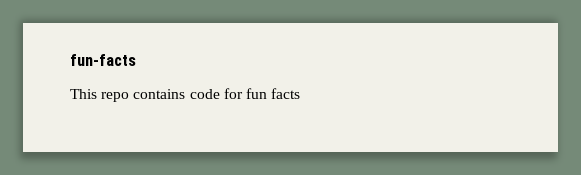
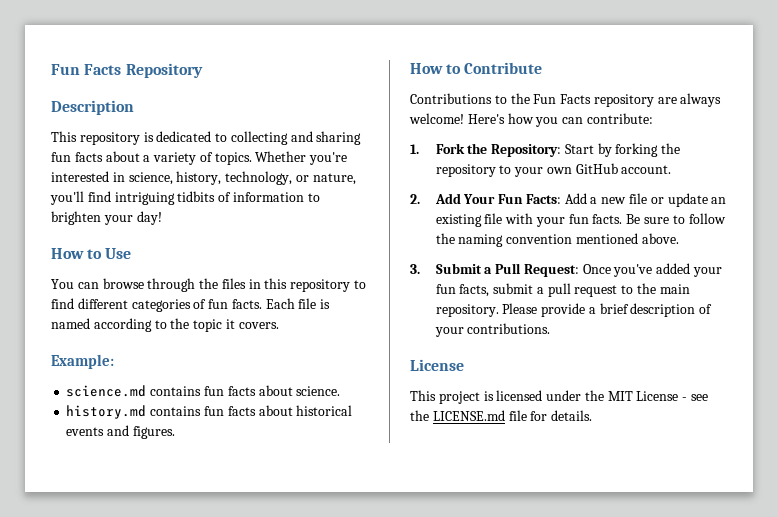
- fun-facts
- This repo contains code for fun facts
+ Fun Facts Repository
+ Description
+ This repository is dedicated to collecting and sharing fun facts about a variety of topics. Whether you're interested in science, history, technology, or nature, you'll find intriguing tidbits of information to brighten your day!
+ How to Use
+ You can browse through the files in this repository to find different categories of fun facts. Each file is named according to the topic it covers.
+ Example:
+ science.md contains fun facts about science.
+ history.md contains fun facts about historical events and figures.
+ How to Contribute
+ Contributions to the Fun Facts repository are always welcome! Here's how you can contribute:
+ 1. Fork the Repository: Start by forking the repository to your own GitHub account.
+ 2. Add Your Fun Facts: Add a new file or update an existing file with your fun facts. Be sure to follow the naming convention mentioned above.
+ 3. Submit a Pull Request: Once you've added your fun facts, submit a pull request to the main repository. Please provide a brief description of your contributions.
+ License
+ This project is licensed under the MIT License - see the LICENSE.md file for details.

